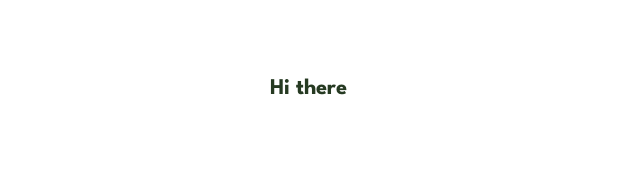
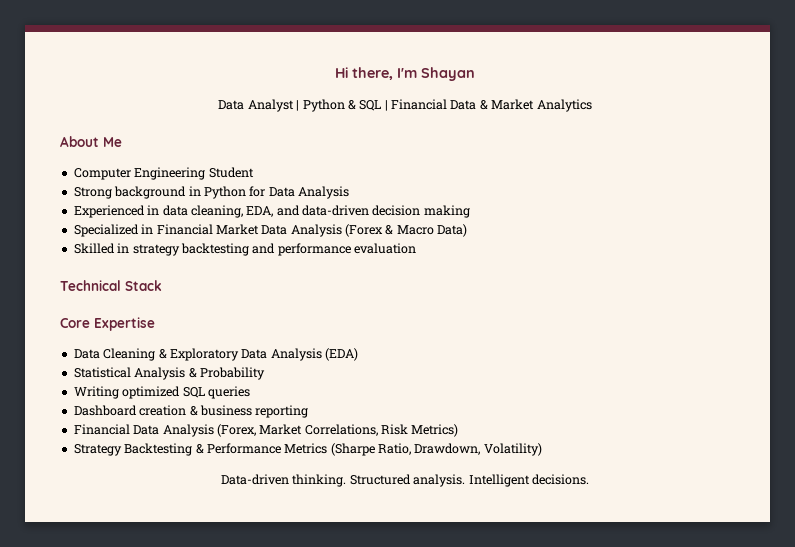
- Hi there
+ Hi there, I'm Shayan
+ Data Analyst | Python & SQL | Financial Data & Market Analytics
+ About Me
+ Computer Engineering Student
+ Strong background in Python for Data Analysis
+ Experienced in data cleaning, EDA, and data-driven decision making
+ Specialized in Financial Market Data Analysis (Forex & Macro Data)
+ Skilled in strategy backtesting and performance evaluation
+ Technical Stack
+ Core Expertise
+ Data Cleaning & Exploratory Data Analysis (EDA)
+ Statistical Analysis & Probability
+ Writing optimized SQL queries
+ Dashboard creation & business reporting
+ Financial Data Analysis (Forex, Market Correlations, Risk Metrics)
+ Strategy Backtesting & Performance Metrics (Sharpe Ratio, Drawdown, Volatility)
+ Data-driven thinking. Structured analysis. Intelligent decisions.

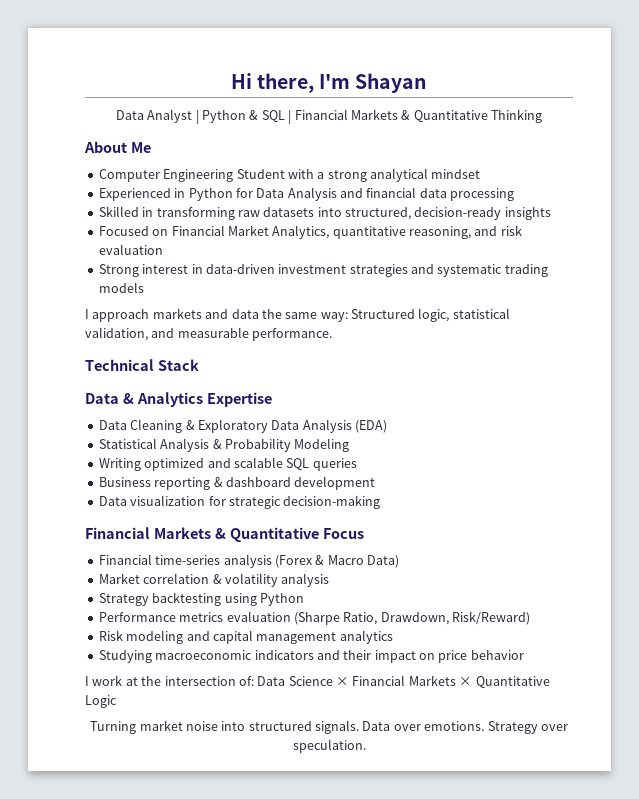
- Data Analyst | Python & SQL | Financial Data & Market Analytics
+ Data Analyst | Python & SQL | Financial Markets & Quantitative Thinking
- Computer Engineering Student
- Strong background in Python for Data Analysis
- Experienced in data cleaning, EDA, and data-driven decision making
- Specialized in Financial Market Data Analysis (Forex & Macro Data)
- Skilled in strategy backtesting and performance evaluation
+ Computer Engineering Student with a strong analytical mindset
+ Experienced in Python for Data Analysis and financial data processing
+ Skilled in transforming raw datasets into structured, decision-ready insights
+ Focused on Financial Market Analytics, quantitative reasoning, and risk evaluation
+ Strong interest in data-driven investment strategies and systematic trading models
+ I approach markets and data the same way: Structured logic, statistical validation, and measurable performance.
- Core Expertise
+ Data & Analytics Expertise
- Statistical Analysis & Probability
+ Statistical Analysis & Probability Modeling
- Writing optimized SQL queries
+ Writing optimized and scalable SQL queries
- Dashboard creation & business reporting
- Financial Data Analysis (Forex, Market Correlations, Risk Metrics)
- Strategy Backtesting & Performance Metrics (Sharpe Ratio, Drawdown, Volatility)
- Data-driven thinking. Structured analysis. Intelligent decisions.
+ Business reporting & dashboard development
+ Data visualization for strategic decision-making
+ Financial Markets & Quantitative Focus
+ Financial time-series analysis (Forex & Macro Data)
+ Market correlation & volatility analysis
+ Strategy backtesting using Python
+ Performance metrics evaluation (Sharpe Ratio, Drawdown, Risk/Reward)
+ Risk modeling and capital management analytics
+ Studying macroeconomic indicators and their impact on price behavior
+ I work at the intersection of: Data Science × Financial Markets × Quantitative Logic
+ Turning market noise into structured signals. Data over emotions. Strategy over speculation.

